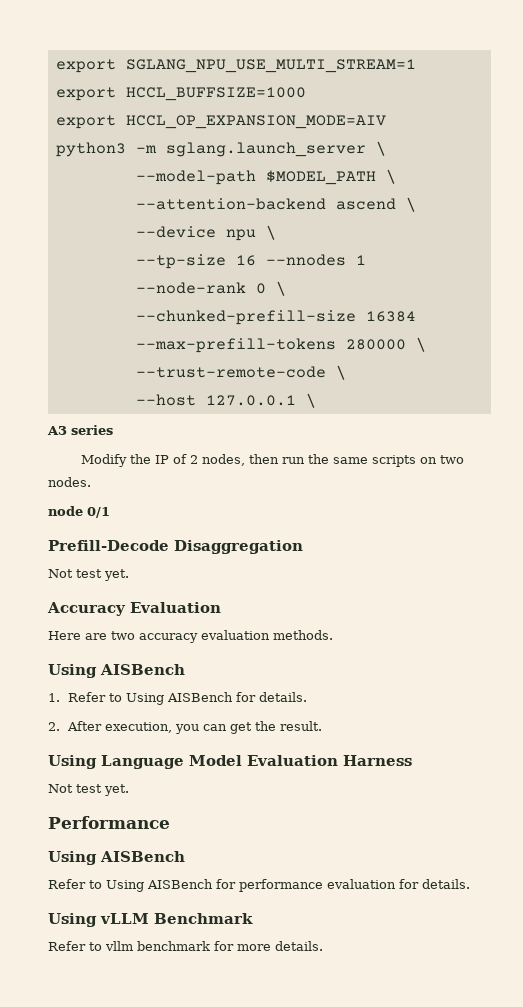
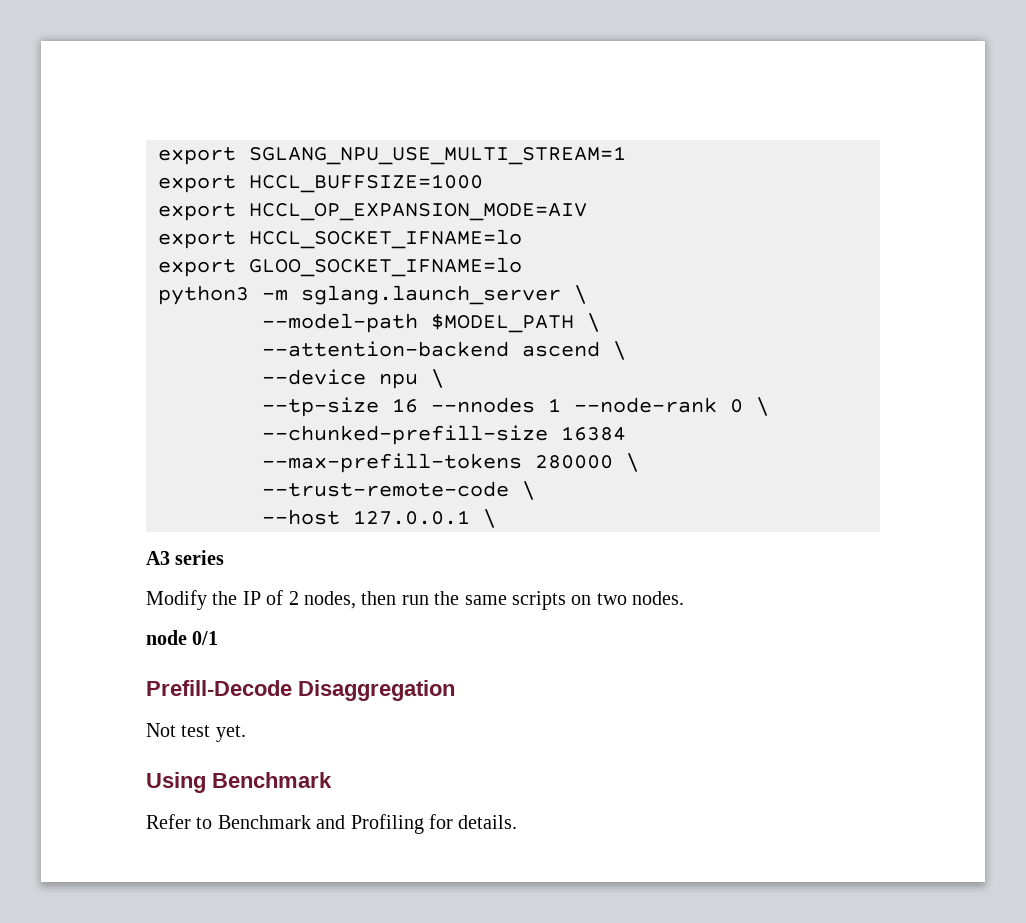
+ export HCCL_SOCKET_IFNAME=lo
+ export GLOO_SOCKET_IFNAME=lo
- Accuracy Evaluation
- Here are two accuracy evaluation methods.
- Using AISBench
- 1. Refer to Using AISBench for details.
- 2. After execution, you can get the result.
- Using Language Model Evaluation Harness
- Not test yet.
- Performance
- Using AISBench
- Refer to Using AISBench for performance evaluation for details.
- Using vLLM Benchmark
+ Using Benchmark
- Refer to vllm benchmark for more details.
+ Refer to Benchmark and Profiling for details.

